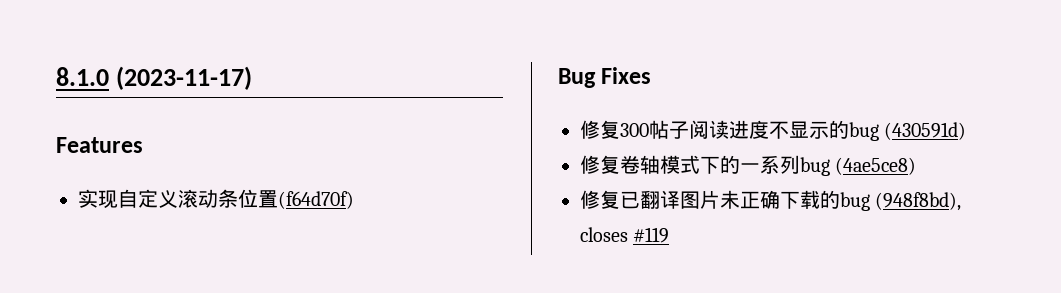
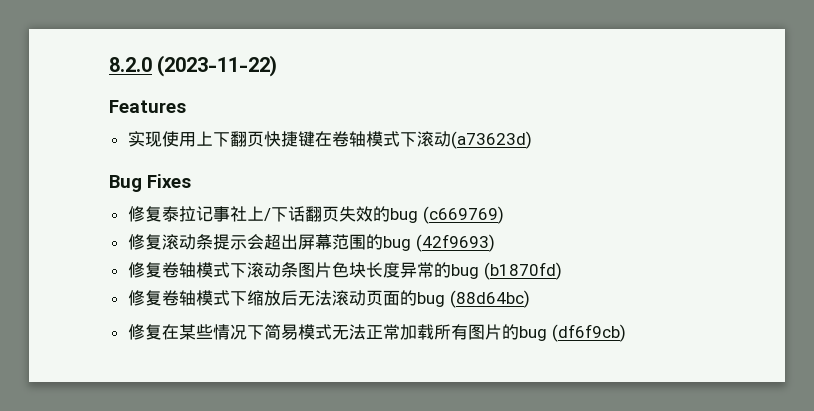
- 8.1.0 (2023-11-17)
+ 8.2.0 (2023-11-22)
- 实现自定义滚动条位置(f64d70f)
+ 实现使用上下翻页快捷键在卷轴模式下滚动(a73623d)
  Bug Fixes
- 修复300帖子阅读进度不显示的bug (430591d)
- 修复卷轴模式下的一系列bug (4ae5ce8)
- 修复已翻译图片未正确下载的bug (948f8bd), closes #119
+ 修复泰拉记事社上/下话翻页失效的bug (c669769)
+ 修复滚动条提示会超出屏幕范围的bug (42f9693)
+ 修复卷轴模式下滚动条图片色块长度异常的bug (b1870fd)
+ 修复卷轴模式下缩放后无法滚动页面的bug (88d64bc)
+ 修复在某些情况下简易模式无法正常加载所有图片的bug (df6f9cb)

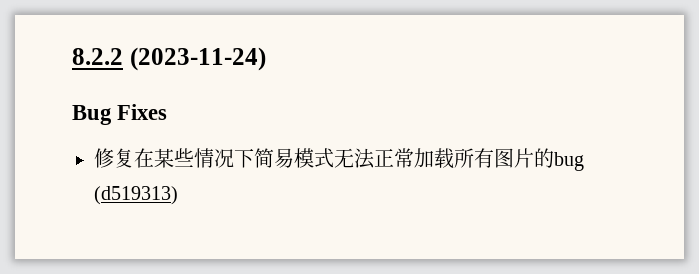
- 8.2.0 (2023-11-22)
- Features
- 实现使用上下翻页快捷键在卷轴模式下滚动(a73623d)
+ 8.2.2 (2023-11-24)
  Bug Fixes
- 修复泰拉记事社上/下话翻页失效的bug (c669769)
- 修复滚动条提示会超出屏幕范围的bug (42f9693)
- 修复卷轴模式下滚动条图片色块长度异常的bug (b1870fd)
- 修复卷轴模式下缩放后无法滚动页面的bug (88d64bc)
- 修复在某些情况下简易模式无法正常加载所有图片的bug (df6f9cb)
+ 修复在某些情况下简易模式无法正常加载所有图片的bug (d519313)

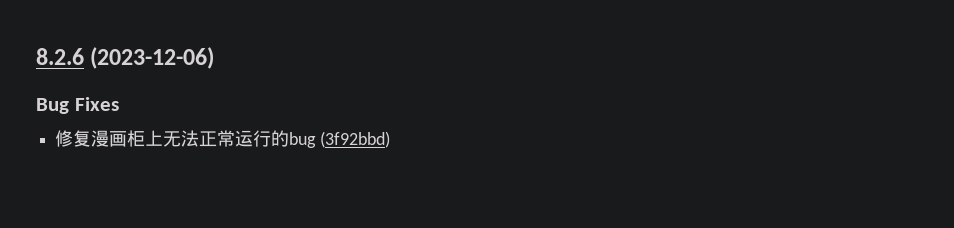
- 8.2.2 (2023-11-24)
+ 8.2.6 (2023-12-06)
- 修复在某些情况下简易模式无法正常加载所有图片的bug (d519313)
+ 修复漫画柜上无法正常运行的bug (3f92bbd)

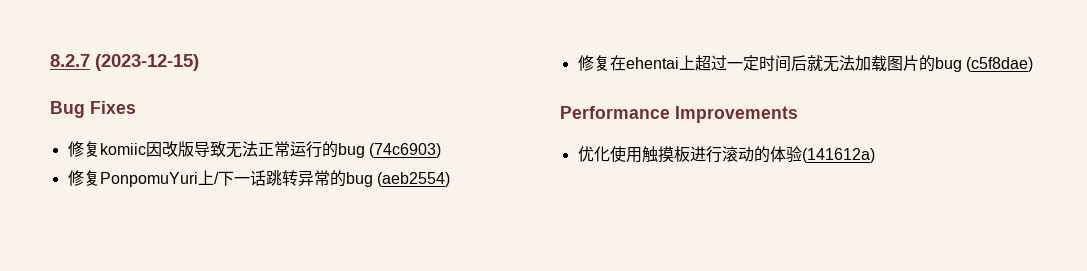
- 8.2.6 (2023-12-06)
+ 8.2.7 (2023-12-15)
- 修复漫画柜上无法正常运行的bug (3f92bbd)
+ 修复komiic因改版导致无法正常运行的bug (74c6903)
+ 修复PonpomuYuri上/下一话跳转异常的bug (aeb2554)
+ 修复在ehentai上超过一定时间后就无法加载图片的bug (c5f8dae)
+ Performance Improvements
+ 优化使用触摸板进行滚动的体验(141612a)

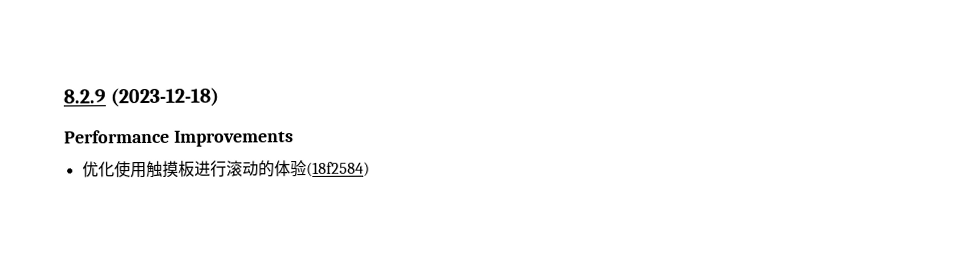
- 8.2.7 (2023-12-15)
- Bug Fixes
- 修复komiic因改版导致无法正常运行的bug (74c6903)
- 修复PonpomuYuri上/下一话跳转异常的bug (aeb2554)
- 修复在ehentai上超过一定时间后就无法加载图片的bug (c5f8dae)
+ 8.2.9 (2023-12-18)
- 优化使用触摸板进行滚动的体验(141612a)
+ 优化使用触摸板进行滚动的体验(18f2584)

